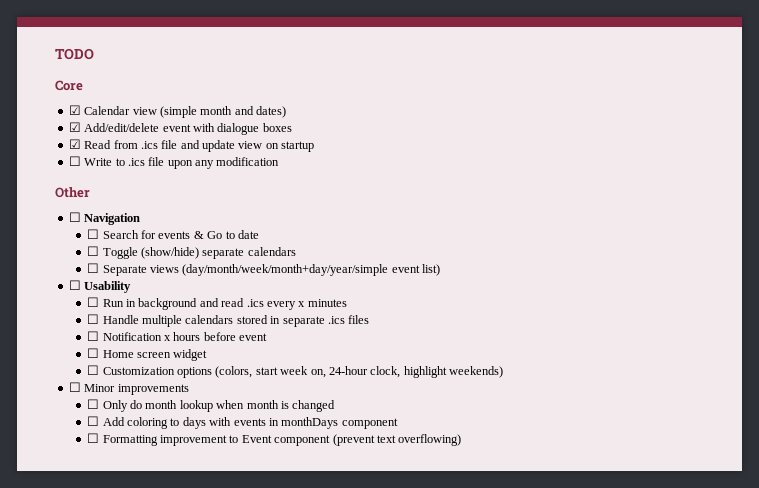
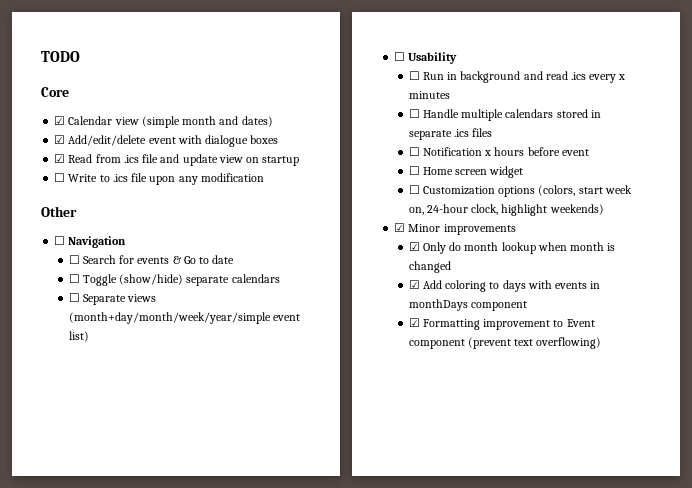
- ☐ Separate views (day/month/week/month+day/year/simple event list)
+ ☐ Separate views (month+day/month/week/year/simple event list)
- ☐ Minor improvements
+ ☑ Minor improvements
- ☐ Only do month lookup when month is changed
+ ☑ Only do month lookup when month is changed
- ☐ Add coloring to days with events in monthDays component
+ ☑ Add coloring to days with events in monthDays component
- ☐ Formatting improvement to Event component (prevent text overflowing)
+ ☑ Formatting improvement to Event component (prevent text overflowing)

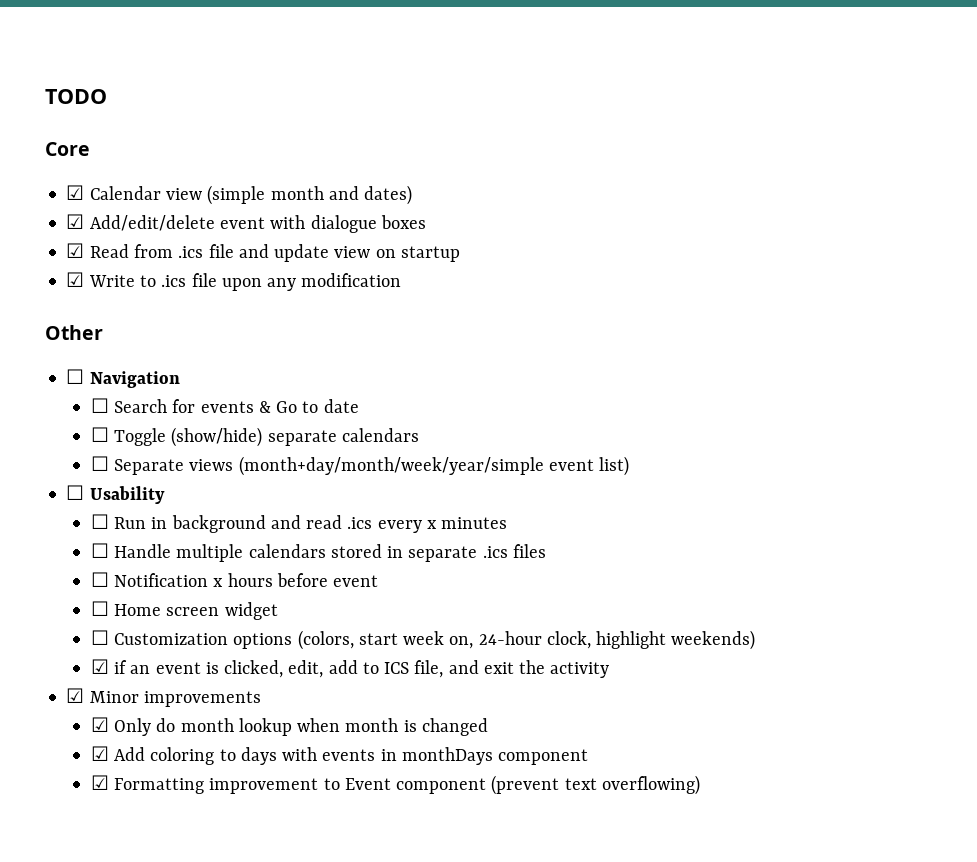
- ☐ Write to .ics file upon any modification
+ ☑ Write to .ics file upon any modification
+ ☑ if an event is clicked, edit, add to ICS file, and exit the activity

